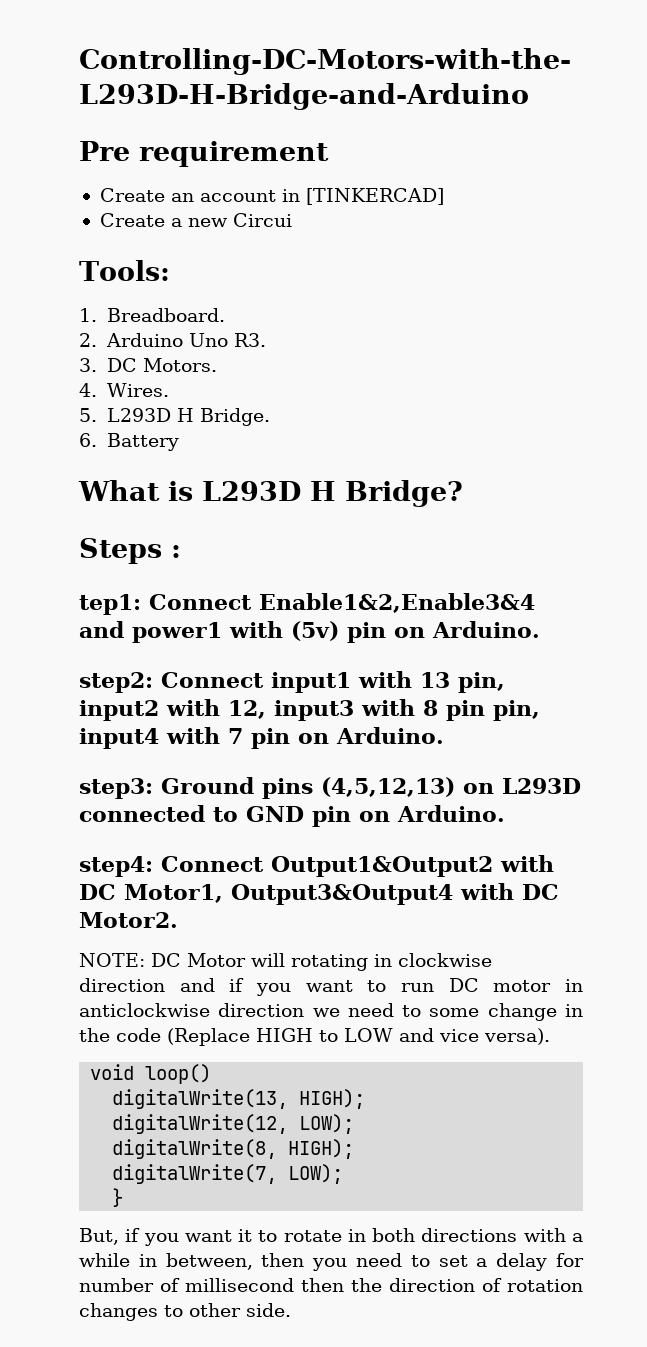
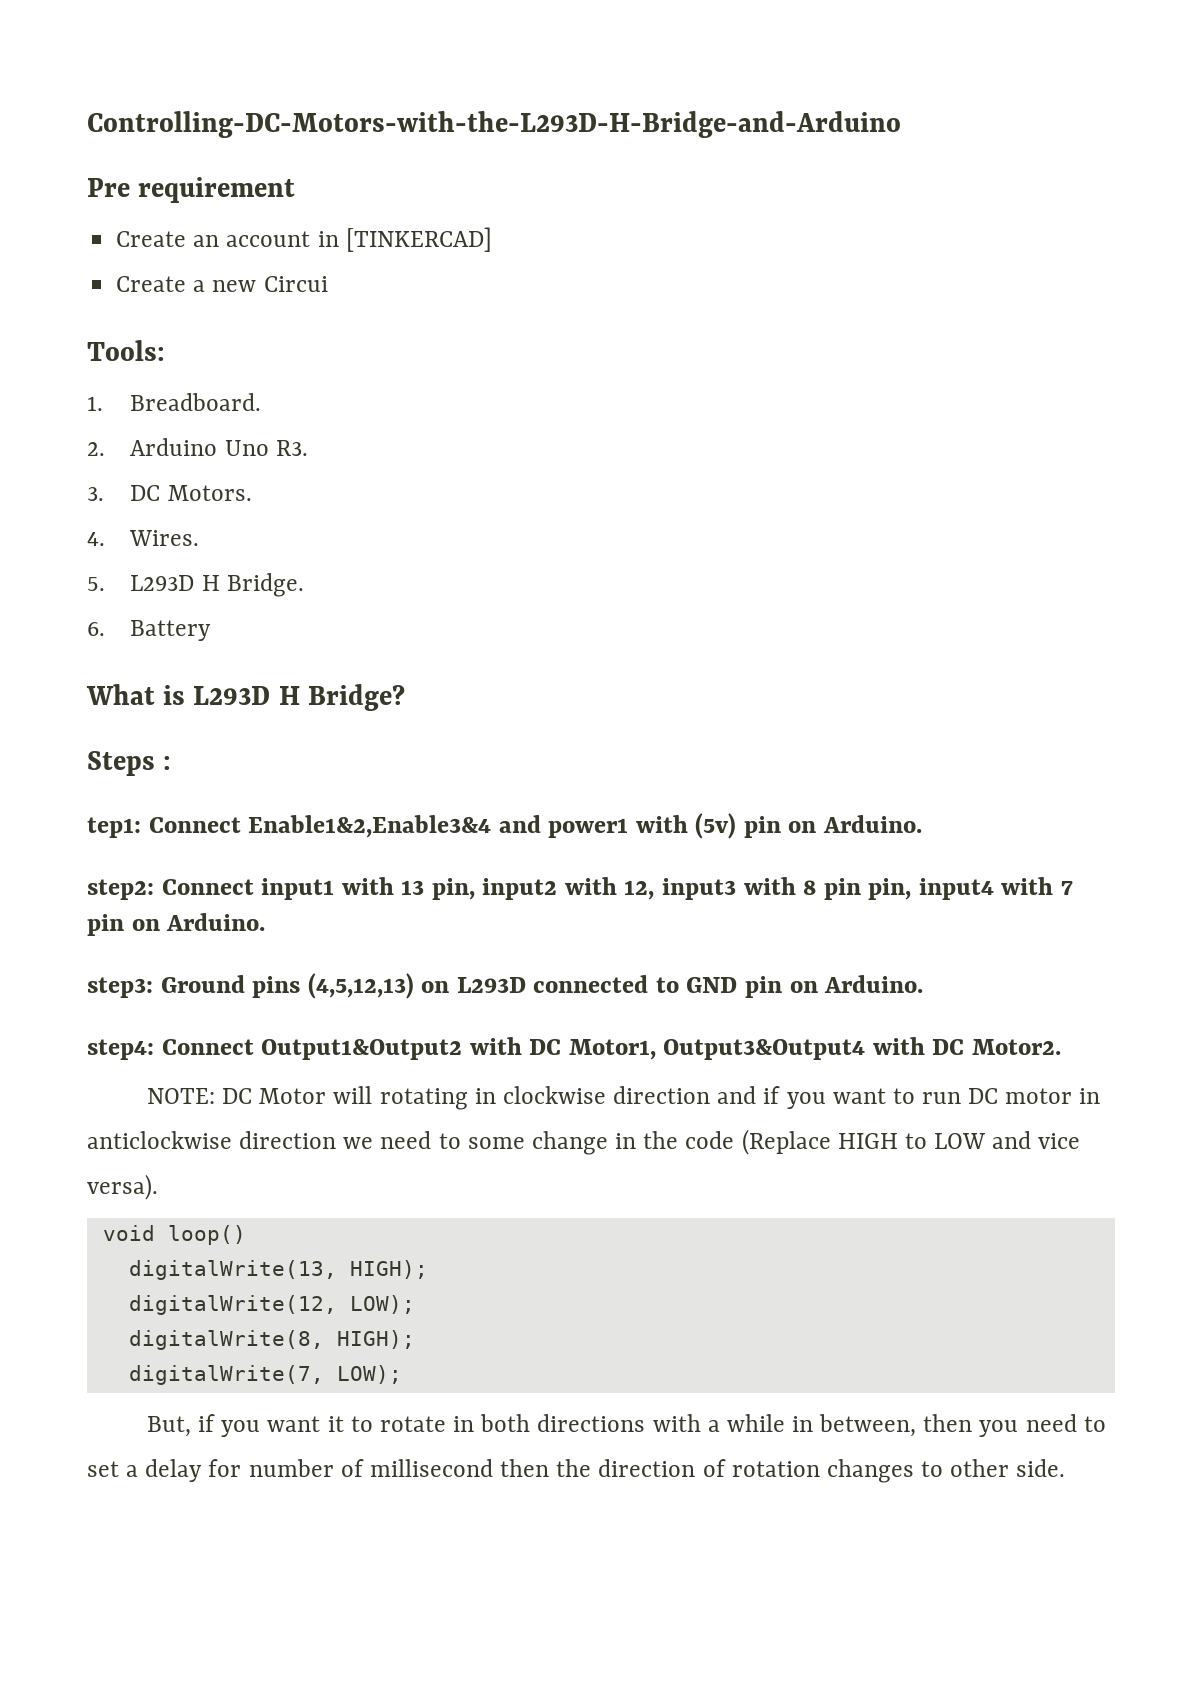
- }

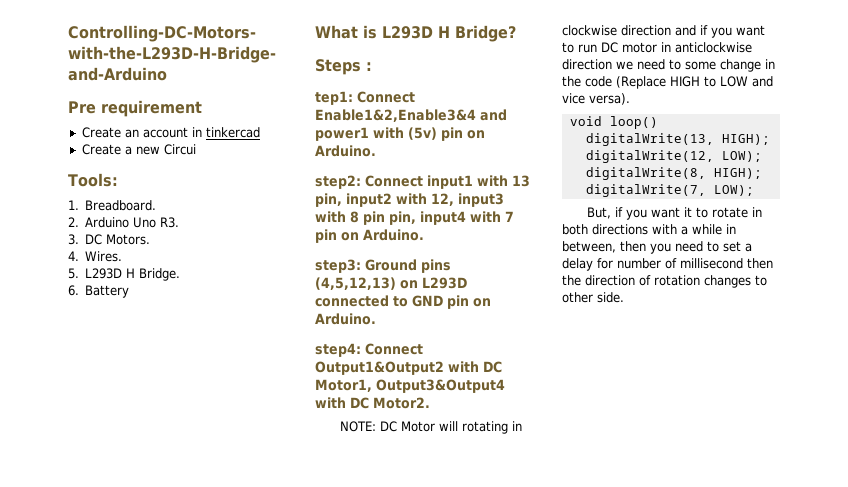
- Create an account in [TINKERCAD]
+ Create an account in tinkercad

